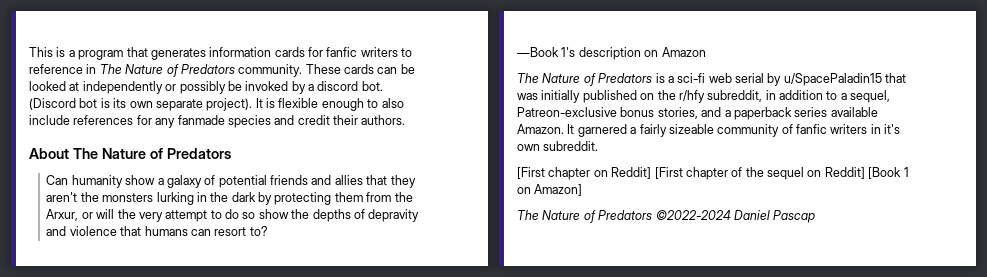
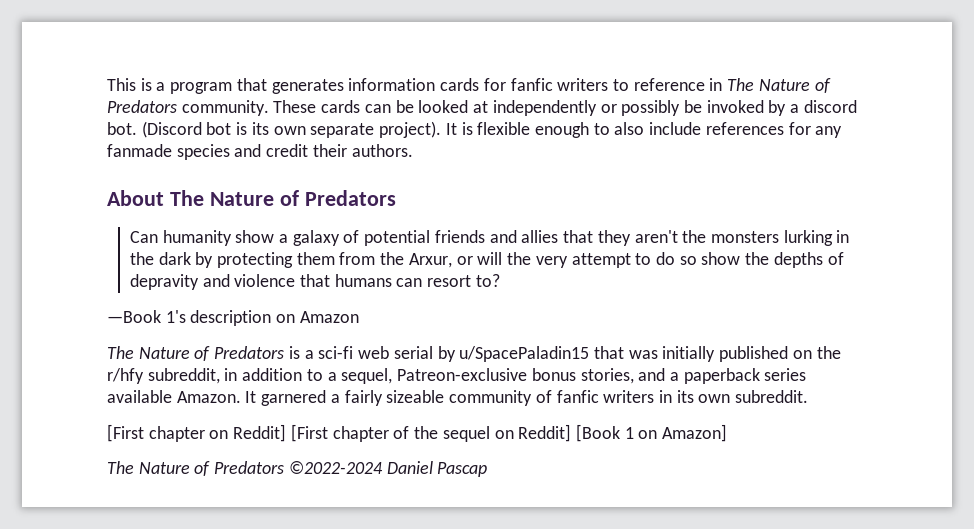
- It garnered a fairly sizeable community of fanfic writers in it's own subreddit.
+ It garnered a fairly sizeable community of fanfic writers in its own subreddit.

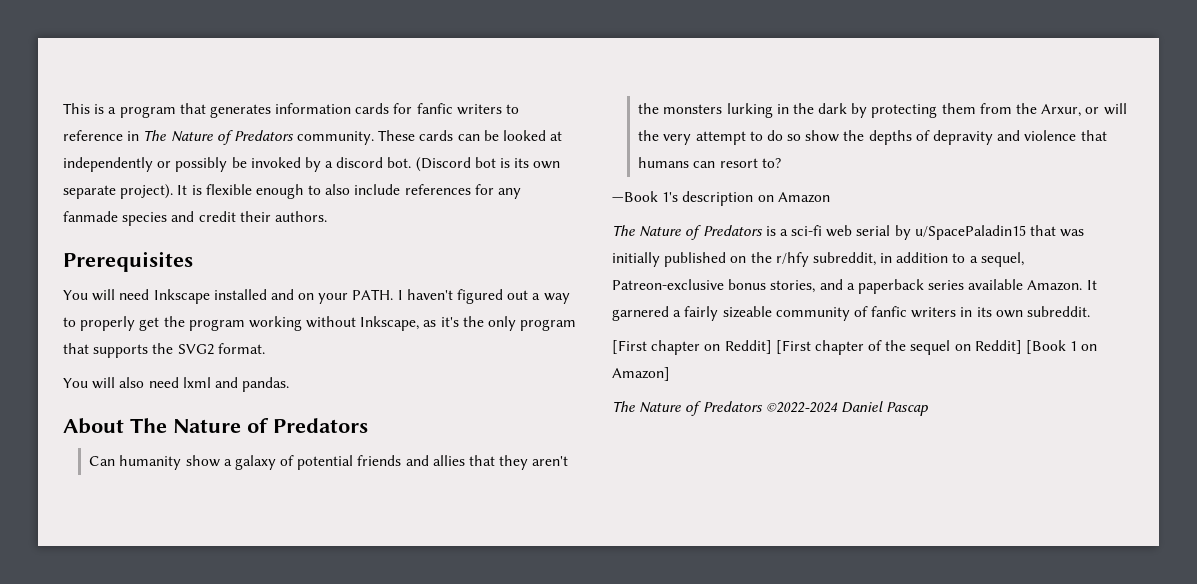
+ Prerequisites
+ You will need Inkscape installed and on your PATH. I haven't figured out a way to properly get the program working without Inkscape, as it's the only program that supports the SVG2 format.
+ You will also need lxml and pandas.

